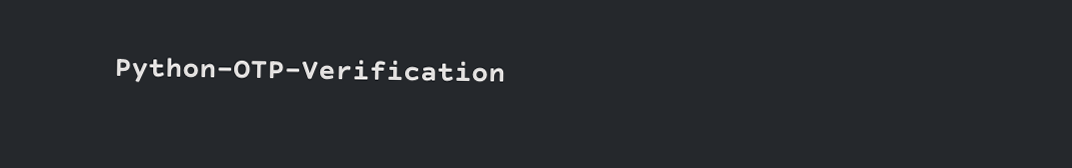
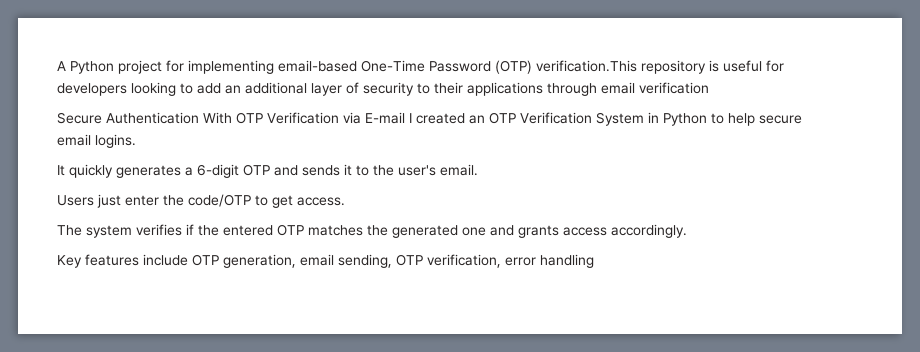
- Python-OTP-Verification
+ A Python project for implementing email-based One-Time Password (OTP) verification.This repository is useful for developers looking to add an additional layer of security to their applications through email verification
+ Secure Authentication With OTP Verification via E-mail I created an OTP Verification System in Python to help secure email logins.
+ It quickly generates a 6-digit OTP and sends it to the user's email.
+ Users just enter the code/OTP to get access.
+ The system verifies if the entered OTP matches the generated one and grants access accordingly.
+ Key features include OTP generation, email sending, OTP verification, error handling

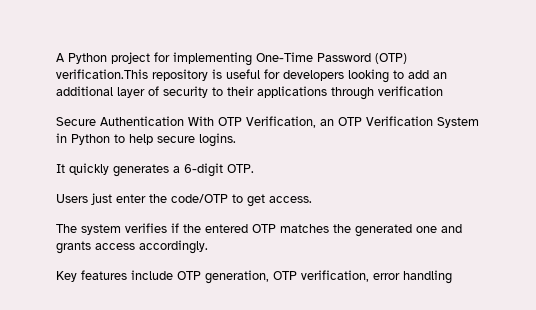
- A Python project for implementing email-based One-Time Password (OTP) verification.This repository is useful for developers looking to add an additional layer of security to their applications through email verification
+ A Python project for implementing One-Time Password (OTP) verification.This repository is useful for developers looking to add an additional layer of security to their applications through verification
- Secure Authentication With OTP Verification via E-mail I created an OTP Verification System in Python to help secure email logins.
+ Secure Authentication With OTP Verification, an OTP Verification System in Python to help secure logins.
- It quickly generates a 6-digit OTP and sends it to the user's email.
+ It quickly generates a 6-digit OTP.
- Key features include OTP generation, email sending, OTP verification, error handling
+ Key features include OTP generation, OTP verification, error handling

